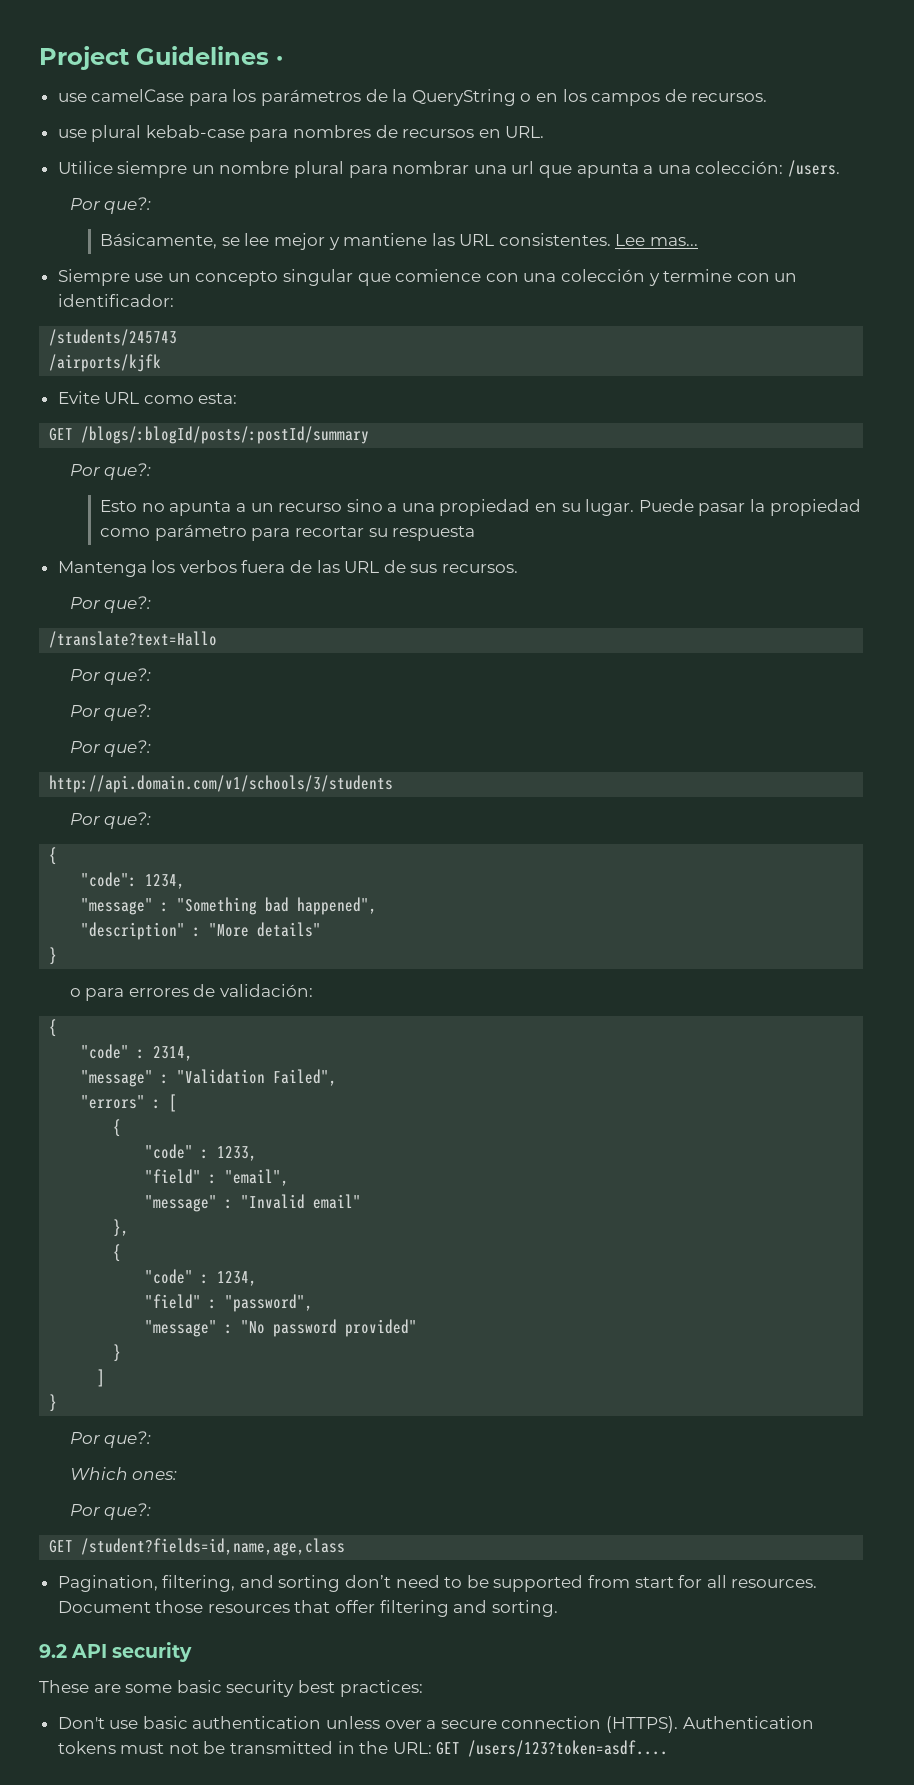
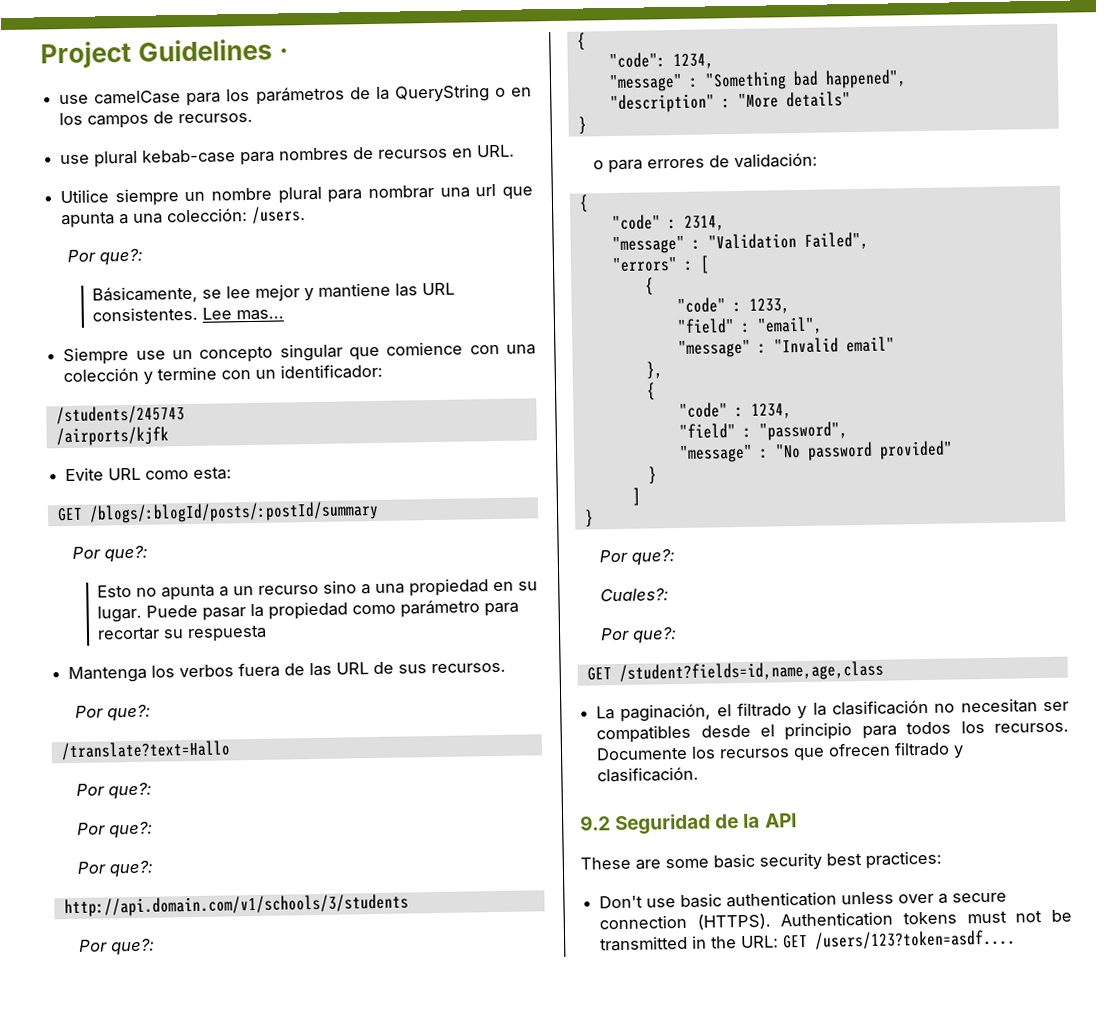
- Which ones:
+ Cuales?:
- Pagination, filtering, and sorting don’t need to be supported from start for all resources. Document those resources that offer filtering and sorting.
- 9.2 API security
+ La paginación, el filtrado y la clasificación no necesitan ser compatibles desde el principio para todos los recursos. Documente los recursos que ofrecen filtrado y clasificación.
+ 9.2 Seguridad de la API

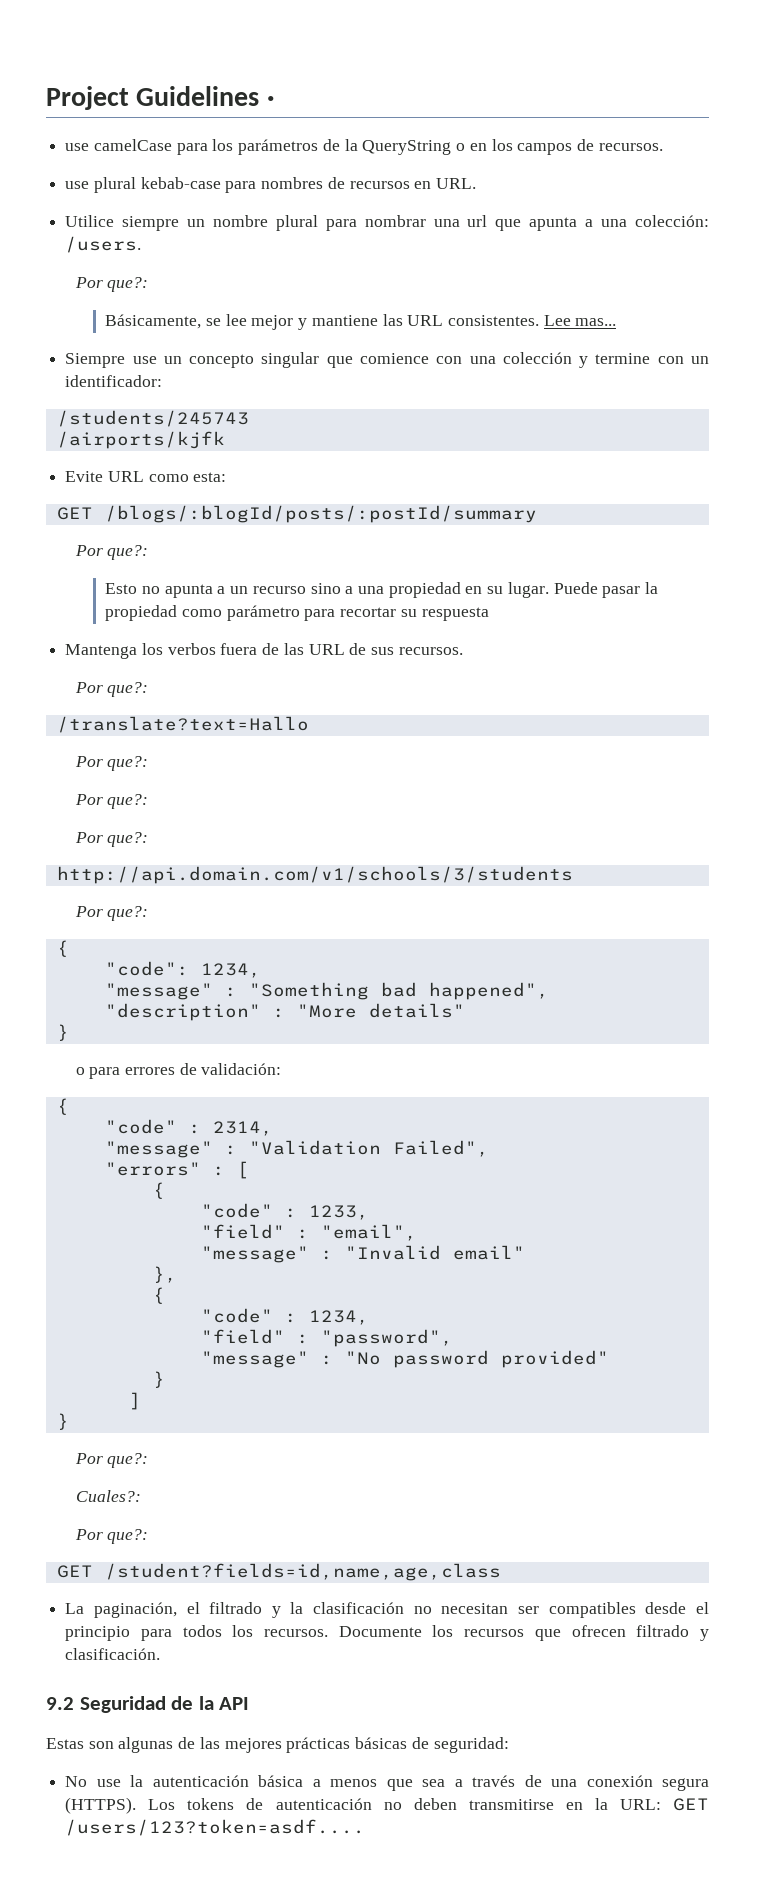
- These are some basic security best practices:
- Don't use basic authentication unless over a secure connection (HTTPS). Authentication tokens must not be transmitted in the URL: GET /users/123?token=asdf....
+ Estas son algunas de las mejores prácticas básicas de seguridad:
+ No use la autenticación básica a menos que sea a través de una conexión segura (HTTPS). Los tokens de autenticación no deben transmitirse en la URL: GET /users/123?token=asdf....

